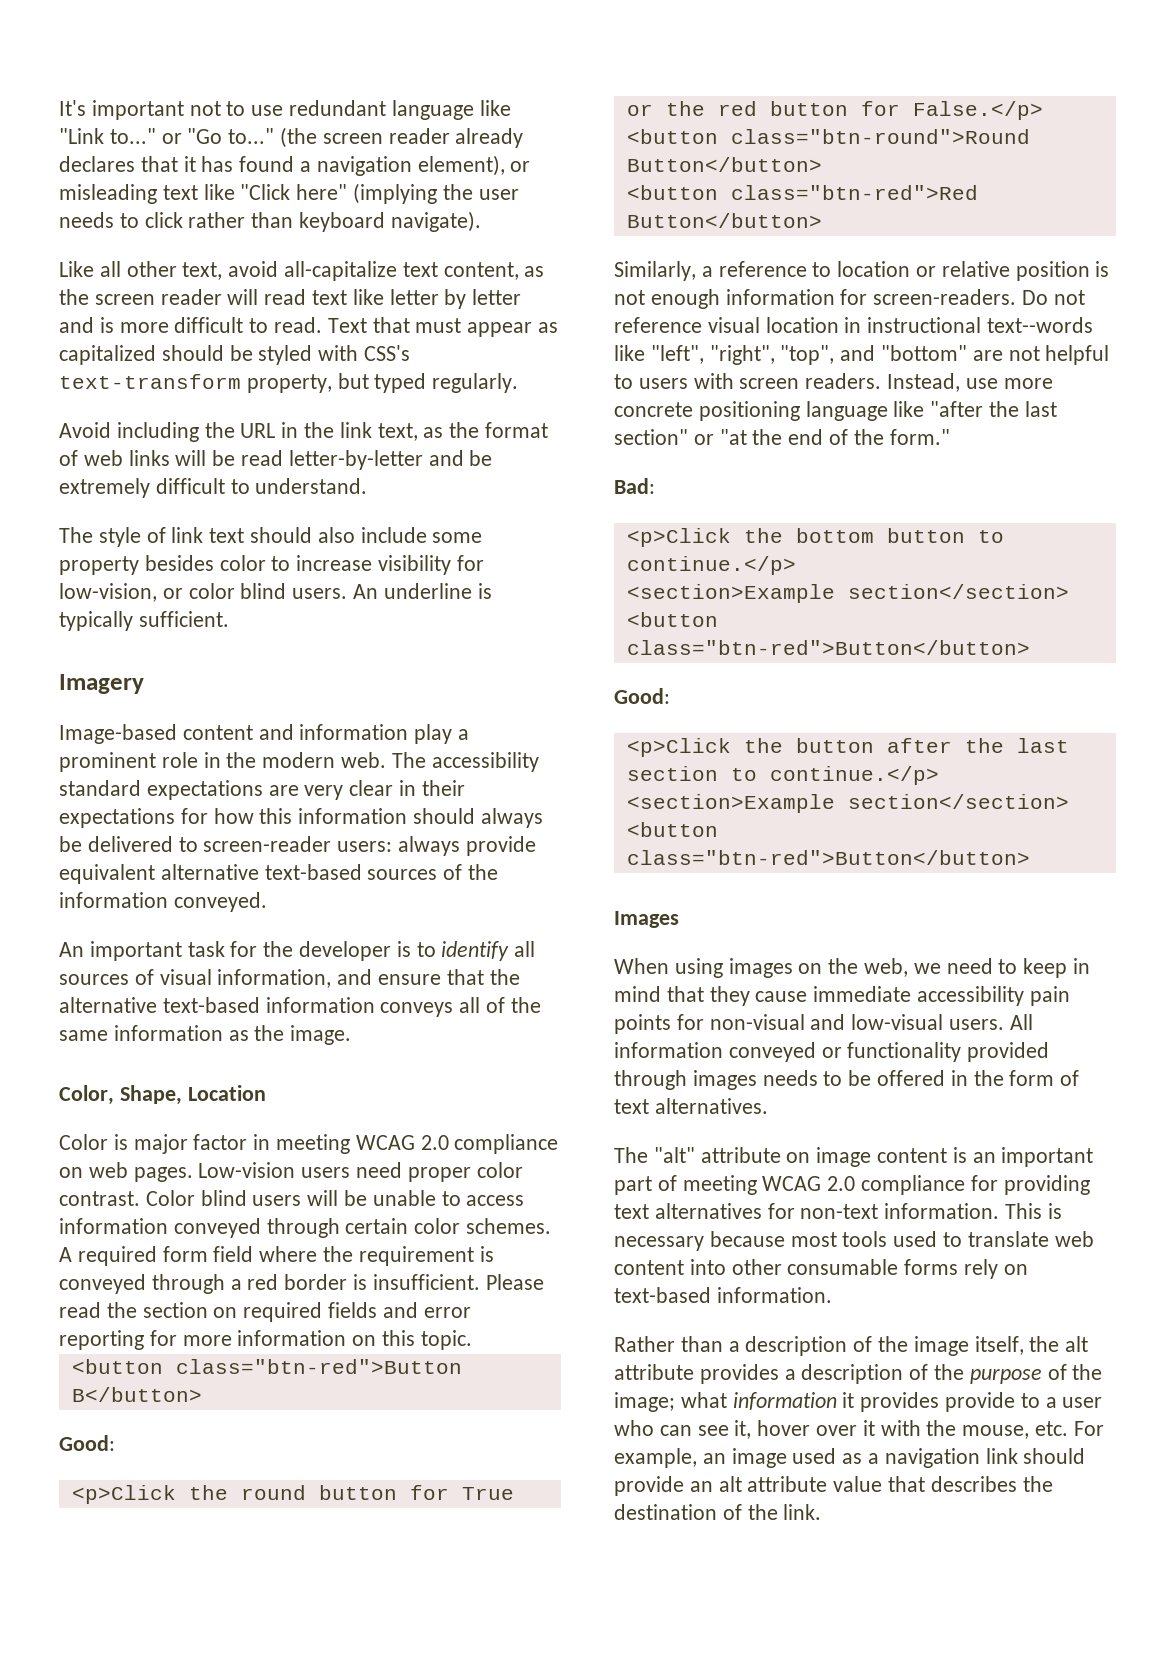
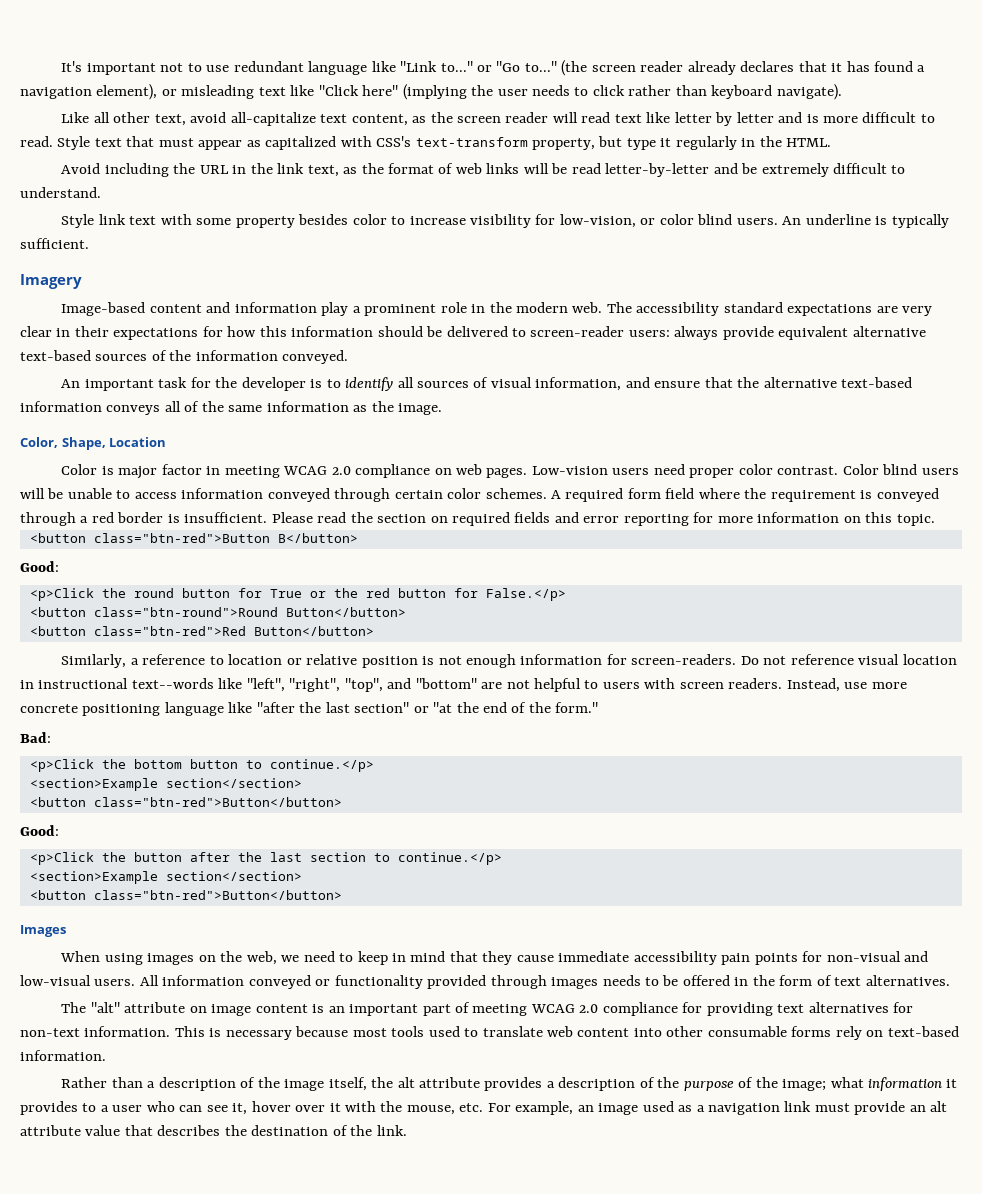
- Text that must appear as capitalized should be styled with CSS's text-transform property, but typed regularly.
+ Style text that must appear as capitalized with CSS's text-transform property, but type it regularly in the HTML.
- The style of link text should also include some property besides color to increase visibility for low-vision, or color blind users.
+ Style link text with some property besides color to increase visibility for low-vision, or color blind users.
- The accessibility standard expectations are very clear in their expectations for how this information should always be delivered to screen-reader users: always provide equivalent alternative text-based sources of the information conveyed.
+ The accessibility standard expectations are very clear in their expectations for how this information should be delivered to screen-reader users: always provide equivalent alternative text-based sources of the information conveyed.
- Rather than a description of the image itself, the alt attribute provides a description of the purpose of the image; what information it provides provide to a user who can see it, hover over it with the mouse, etc. For example, an image used as a navigation link should provide an alt attribute value that describes the destination of the link.
+ Rather than a description of the image itself, the alt attribute provides a description of the purpose of the image; what information it provides to a user who can see it, hover over it with the mouse, etc. For example, an image used as a navigation link must provide an alt attribute value that describes the destination of the link.

